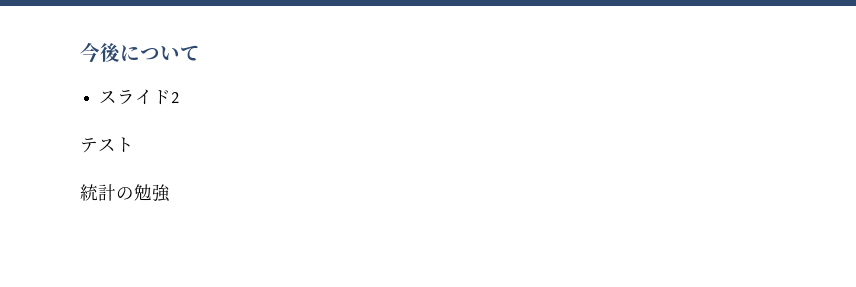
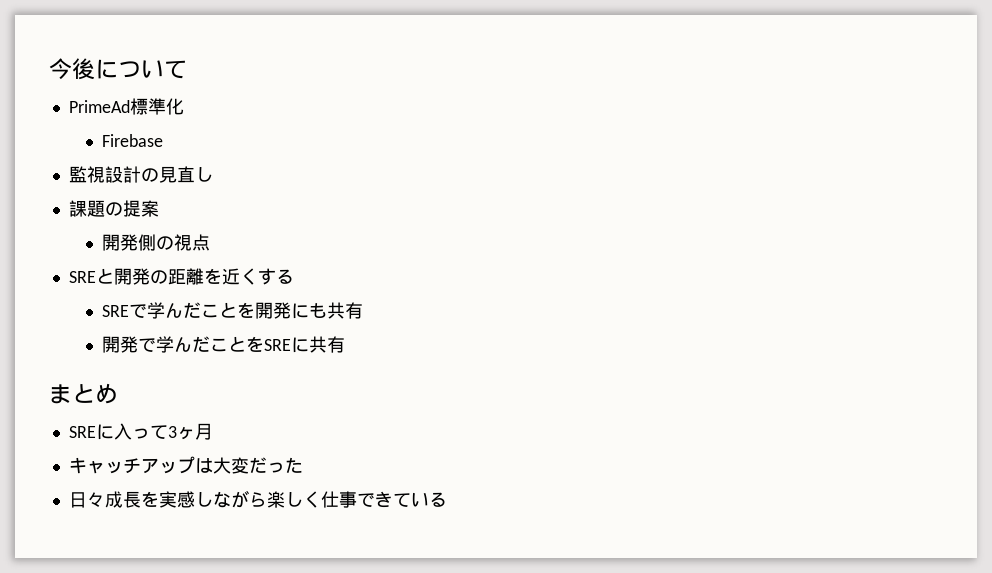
- スライド2
- テスト
- 統計の勉強
+ PrimeAd標準化
+ Firebase
+ 監視設計の見直し
+ 課題の提案
+ 開発側の視点
+ SREと開発の距離を近くする
+ SREで学んだことを開発にも共有
+ 開発で学んだことをSREに共有
+ まとめ
+ SREに入って3ヶ月
+ キャッチアップは大変だった
+ 日々成長を実感しながら楽しく仕事できている

